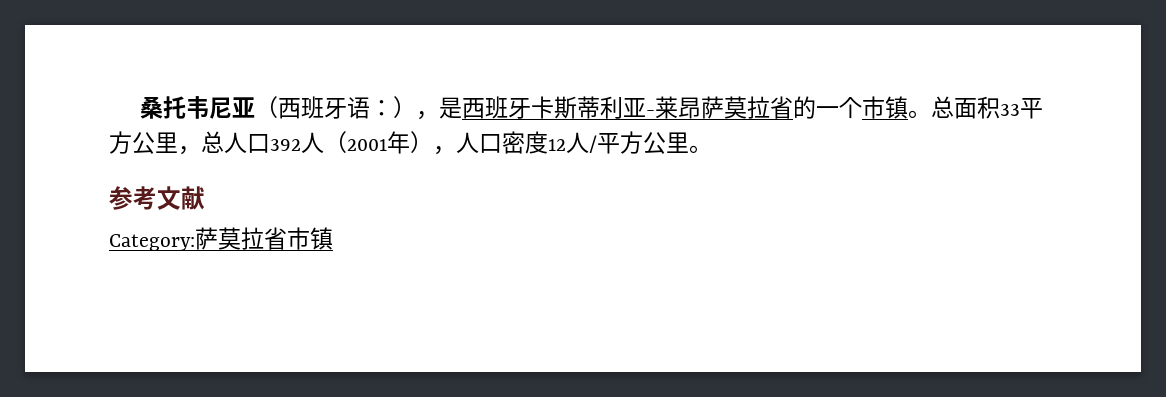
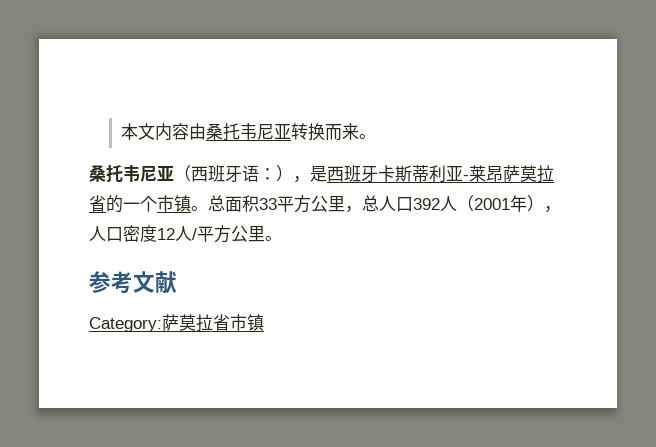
+ 本文内容由桑托韦尼亚转换而来。

